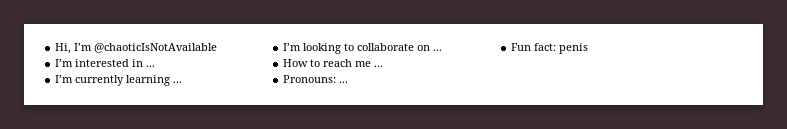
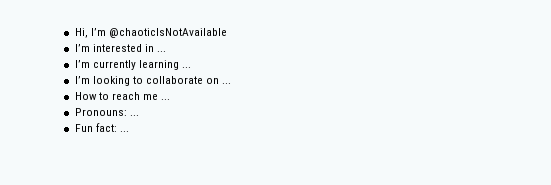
- Fun fact: penis
+ Fun fact: ...

